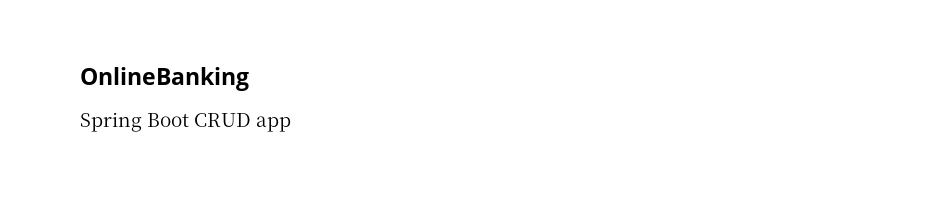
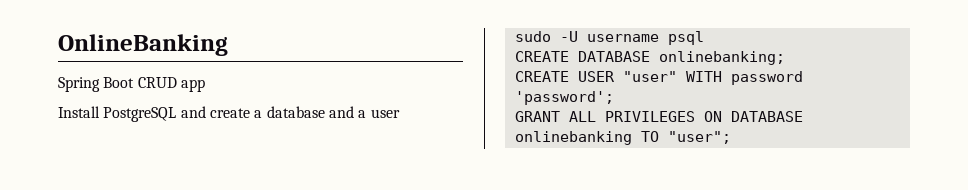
+ Install PostgreSQL and create a database and a user
+ sudo -U username psql
+ CREATE DATABASE onlinebanking;
+ CREATE USER "user" WITH password 'password';
+ GRANT ALL PRIVILEGES ON DATABASE onlinebanking TO "user";

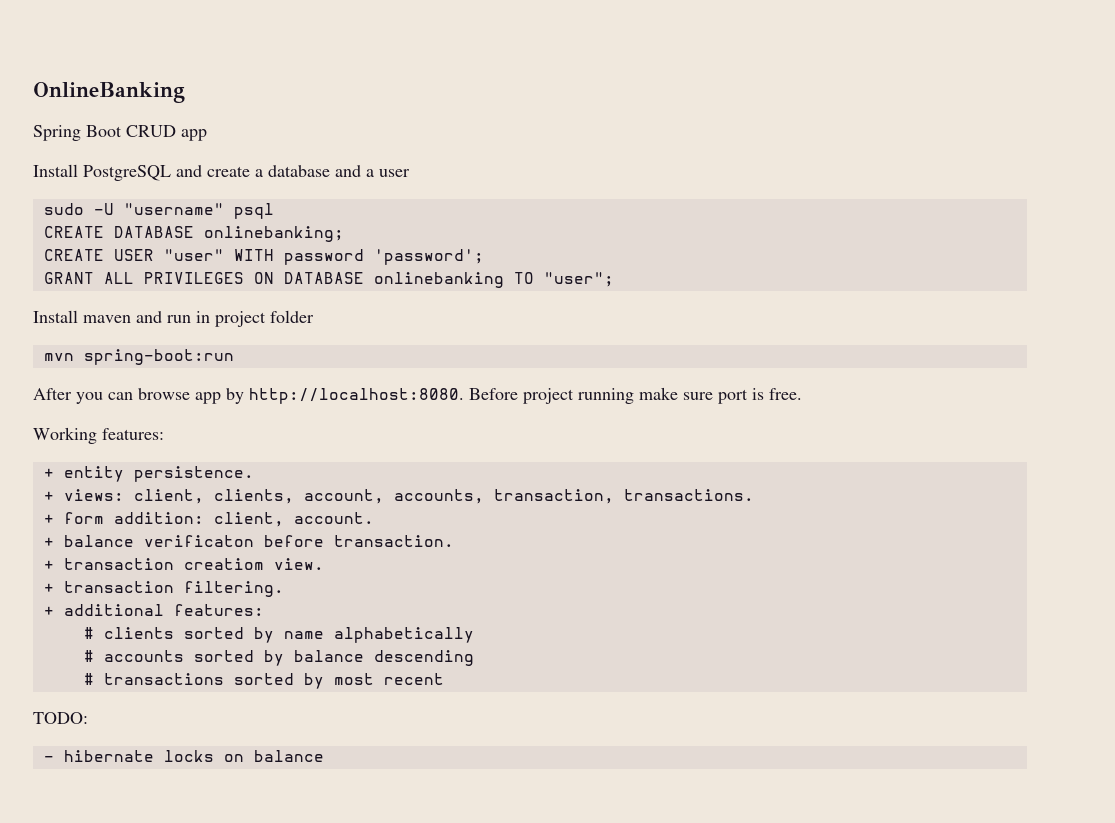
- sudo -U username psql
+ sudo -U "username" psql
+ Install maven and run in project folder
+ mvn spring-boot:run
+ After you can browse app by http://localhost:8080. Before project running make sure port is free.
+ Working features:
+ + entity persistence.
+ + views: client, clients, account, accounts, transaction, transactions.
+ + form addition: client, account.
+ + balance verificaton before transaction.
+ + transaction creatiom view.
+ + transaction filtering.
+ + additional features:
+ # clients sorted by name alphabetically
+ # accounts sorted by balance descending
+ # transactions sorted by most recent
+ TODO:
+ - hibernate locks on balance

